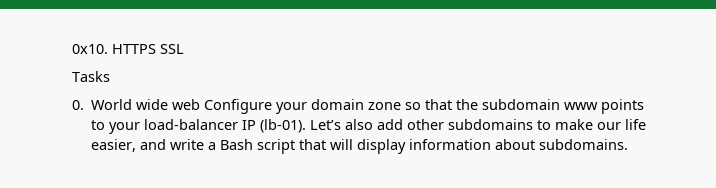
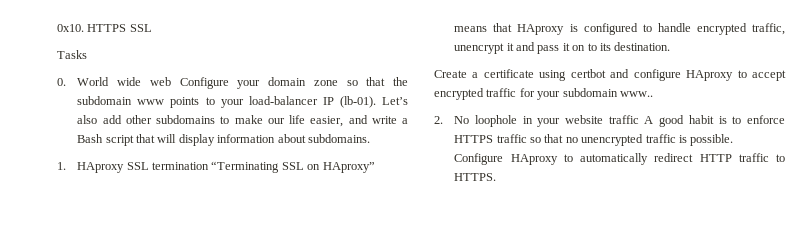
+ 1. HAproxy SSL termination “Terminating SSL on HAproxy” means that HAproxy is configured to handle encrypted traffic, unencrypt it and pass it on to its destination.
+ Create a certificate using certbot and configure HAproxy to accept encrypted traffic for your subdomain www..
+ 2. No loophole in your website traffic A good habit is to enforce HTTPS traffic so that no unencrypted traffic is possible. Configure HAproxy to automatically redirect HTTP traffic to HTTPS.

